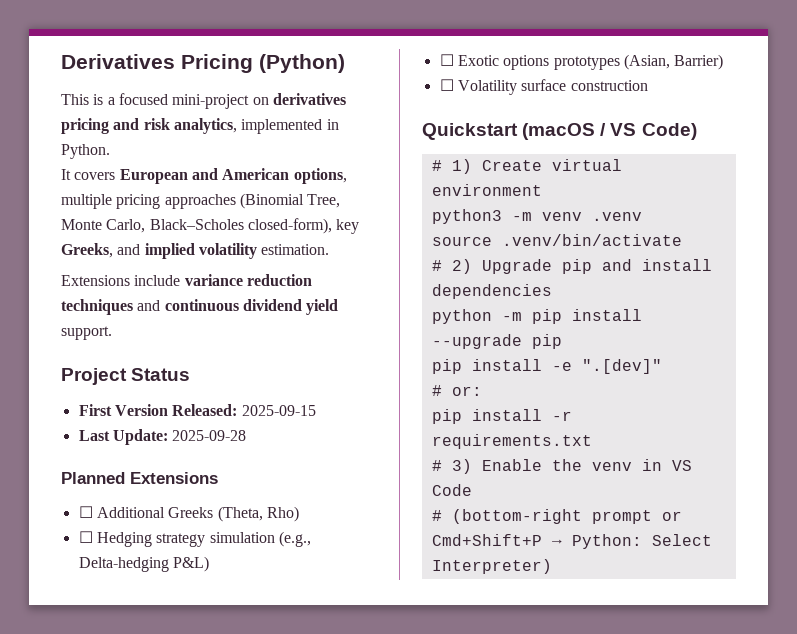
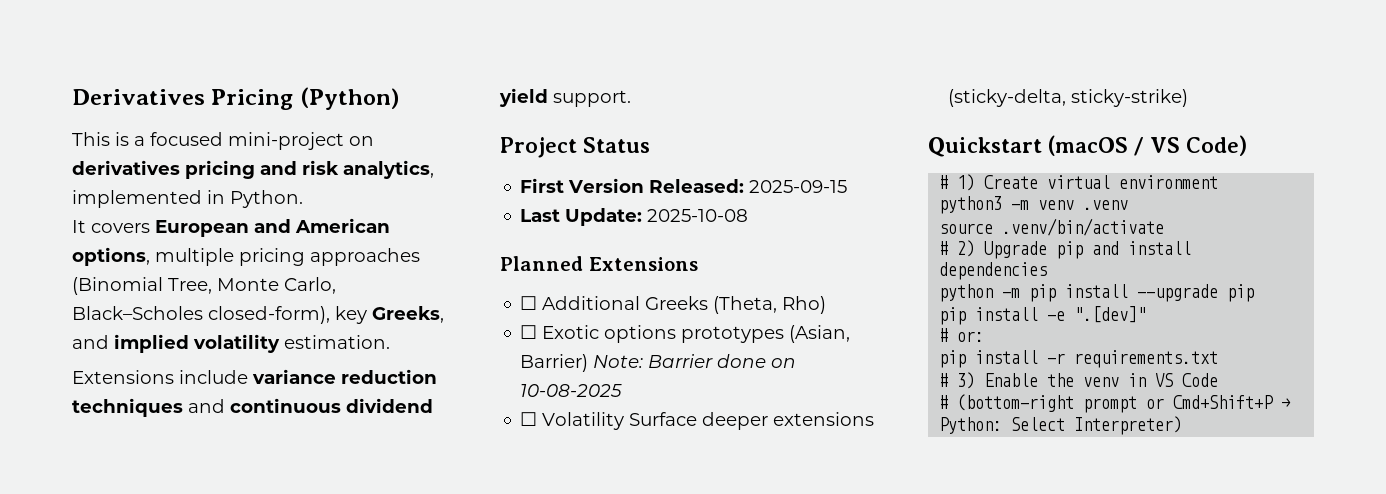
- Last Update: 2025-09-28
+ Last Update: 2025-10-08
- ☐ Hedging strategy simulation (e.g., Delta-hedging P&L)
- ☐ Exotic options prototypes (Asian, Barrier)
- ☐ Volatility surface construction
+ ☐ Exotic options prototypes (Asian, Barrier) Note: Barrier done on 10-08-2025
+ ☐ Volatility Surface deeper extensions (sticky-delta, sticky-strike)

